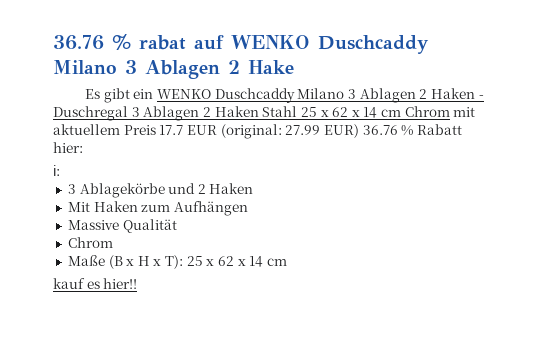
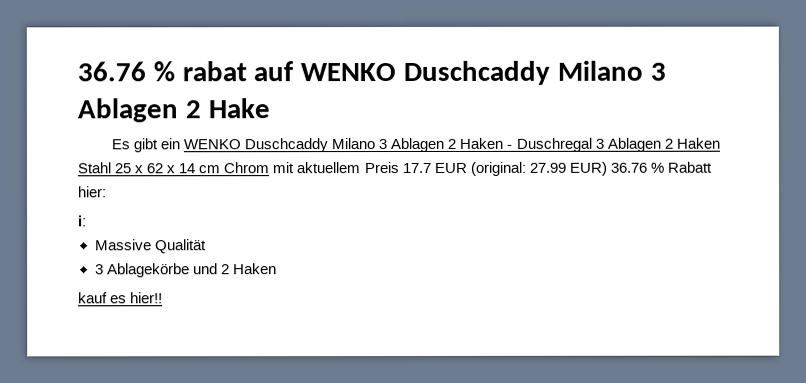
+ Massive Qualität
- Mit Haken zum Aufhängen
- Massive Qualität
- Chrom
- Maße (B x H x T): 25 x 62 x 14 cm

